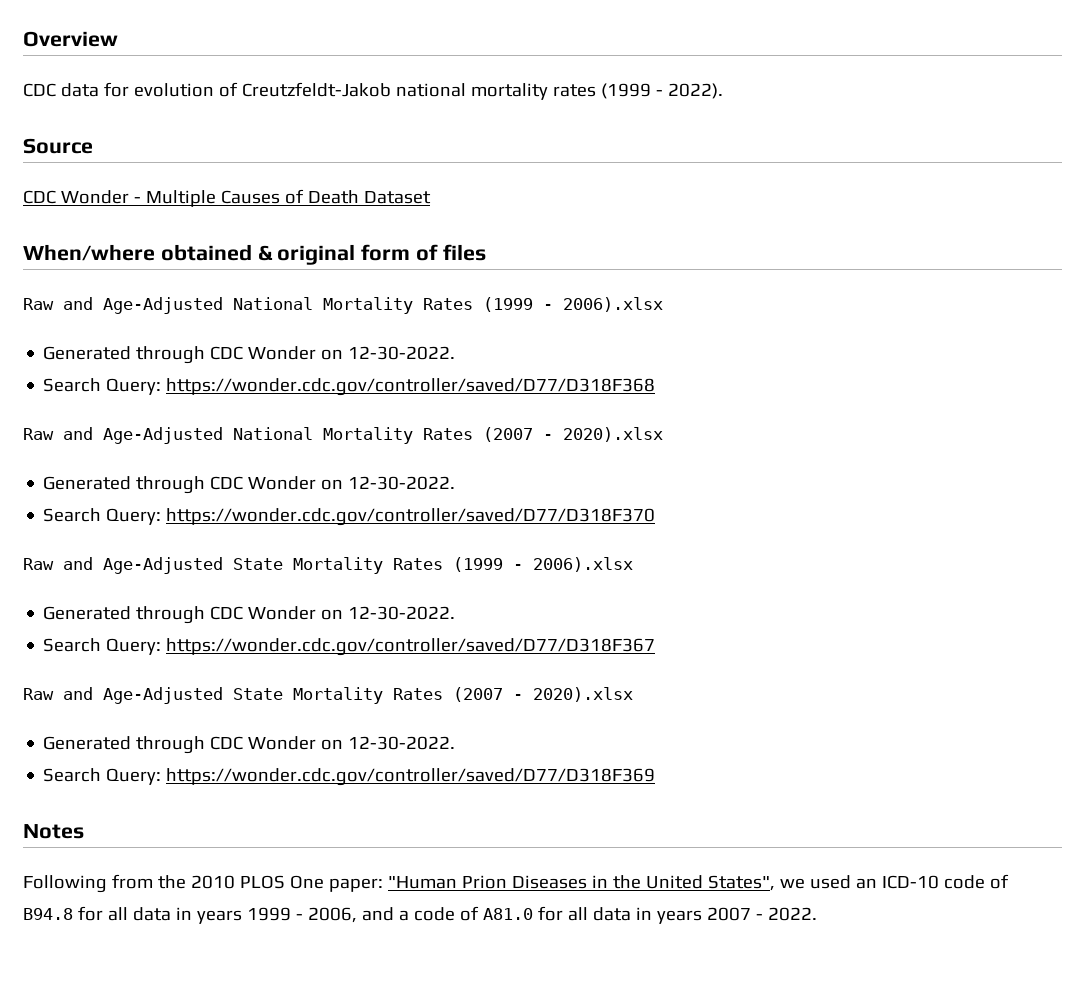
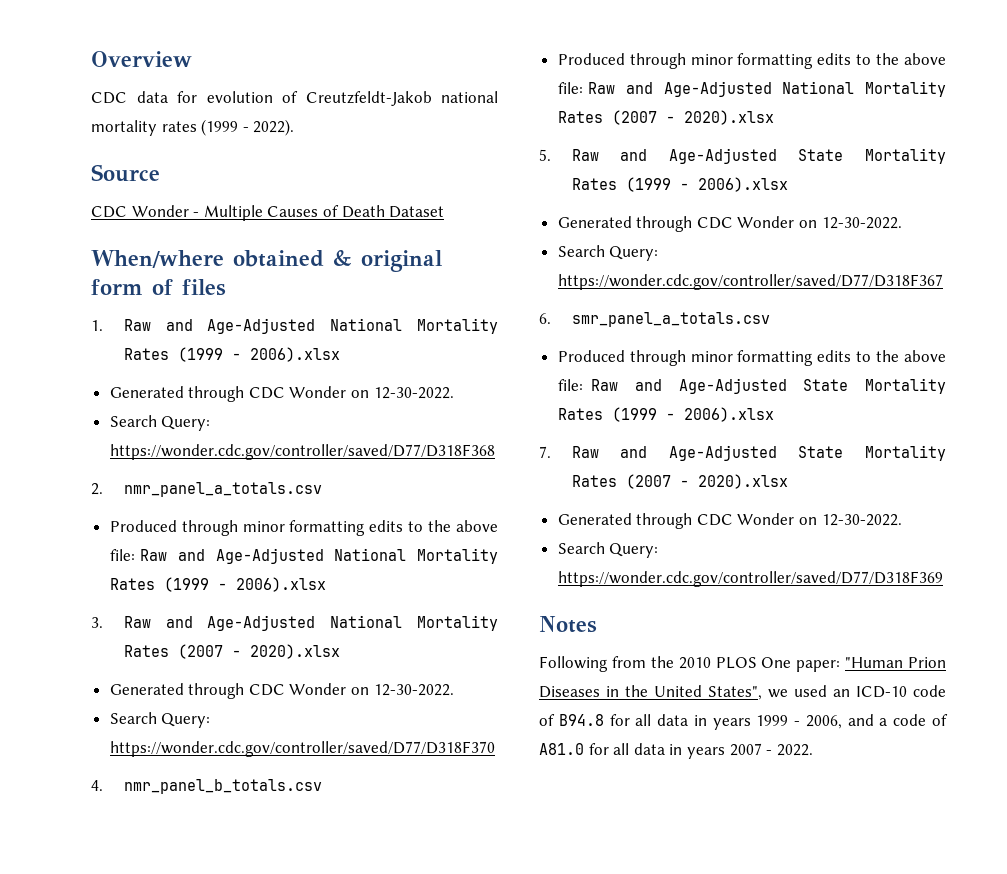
- Raw and Age-Adjusted National Mortality Rates (1999 - 2006).xlsx
+ 1. Raw and Age-Adjusted National Mortality Rates (1999 - 2006).xlsx
- Raw and Age-Adjusted National Mortality Rates (2007 - 2020).xlsx
+ 2. nmr_panel_a_totals.csv
+ Produced through minor formatting edits to the above file: Raw and Age-Adjusted National Mortality Rates (1999 - 2006).xlsx
+ 3. Raw and Age-Adjusted National Mortality Rates (2007 - 2020).xlsx
- Raw and Age-Adjusted State Mortality Rates (1999 - 2006).xlsx
+ 4. nmr_panel_b_totals.csv
+ Produced through minor formatting edits to the above file: Raw and Age-Adjusted National Mortality Rates (2007 - 2020).xlsx
+ 5. Raw and Age-Adjusted State Mortality Rates (1999 - 2006).xlsx
- Raw and Age-Adjusted State Mortality Rates (2007 - 2020).xlsx
+ 6. smr_panel_a_totals.csv
+ Produced through minor formatting edits to the above file: Raw and Age-Adjusted State Mortality Rates (1999 - 2006).xlsx
+ 7. Raw and Age-Adjusted State Mortality Rates (2007 - 2020).xlsx

